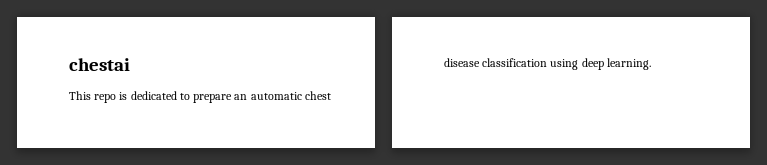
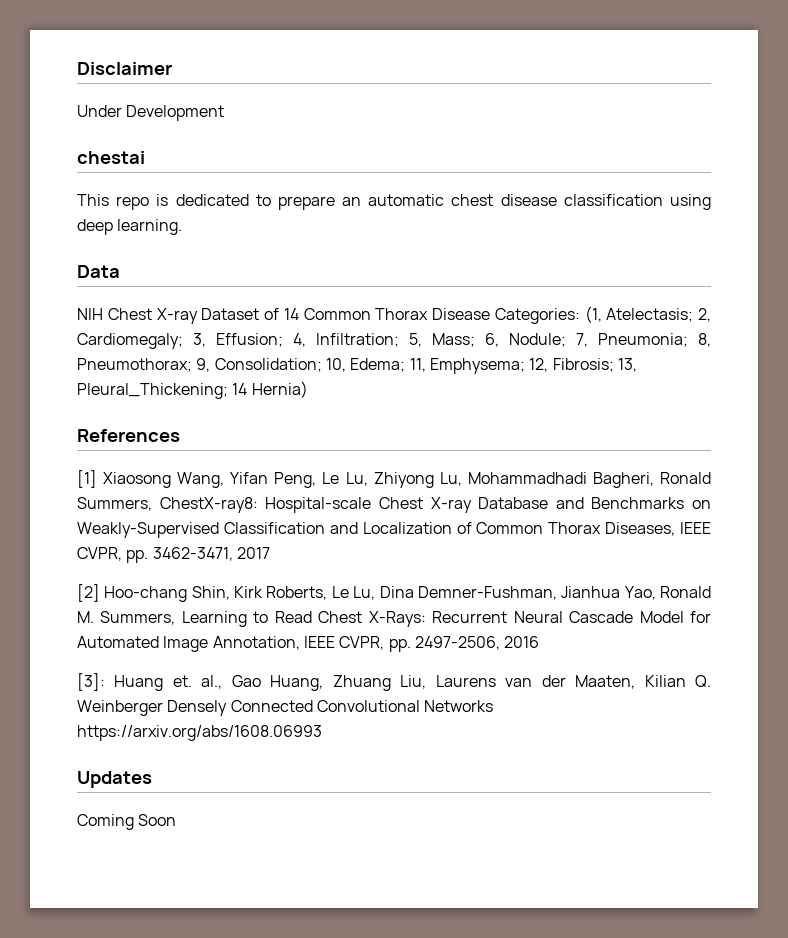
+ Disclaimer
+ Under Development
+ Data
+ NIH Chest X-ray Dataset of 14 Common Thorax Disease Categories: (1, Atelectasis; 2, Cardiomegaly; 3, Effusion; 4, Infiltration; 5, Mass; 6, Nodule; 7, Pneumonia; 8, Pneumothorax; 9, Consolidation; 10, Edema; 11, Emphysema; 12, Fibrosis; 13, Pleural_Thickening; 14 Hernia)
+ References
+ [1] Xiaosong Wang, Yifan Peng, Le Lu, Zhiyong Lu, Mohammadhadi Bagheri, Ronald Summers, ChestX-ray8: Hospital-scale Chest X-ray Database and Benchmarks on Weakly-Supervised Classification and Localization of Common Thorax Diseases, IEEE CVPR, pp. 3462-3471, 2017
+ [2] Hoo-chang Shin, Kirk Roberts, Le Lu, Dina Demner-Fushman, Jianhua Yao, Ronald M. Summers, Learning to Read Chest X-Rays: Recurrent Neural Cascade Model for Automated Image Annotation, IEEE CVPR, pp. 2497-2506, 2016
+ [3]: Huang et. al., Gao Huang, Zhuang Liu, Laurens van der Maaten, Kilian Q. Weinberger Densely Connected Convolutional Networks https://arxiv.org/abs/1608.06993
+ Updates
+ Coming Soon

